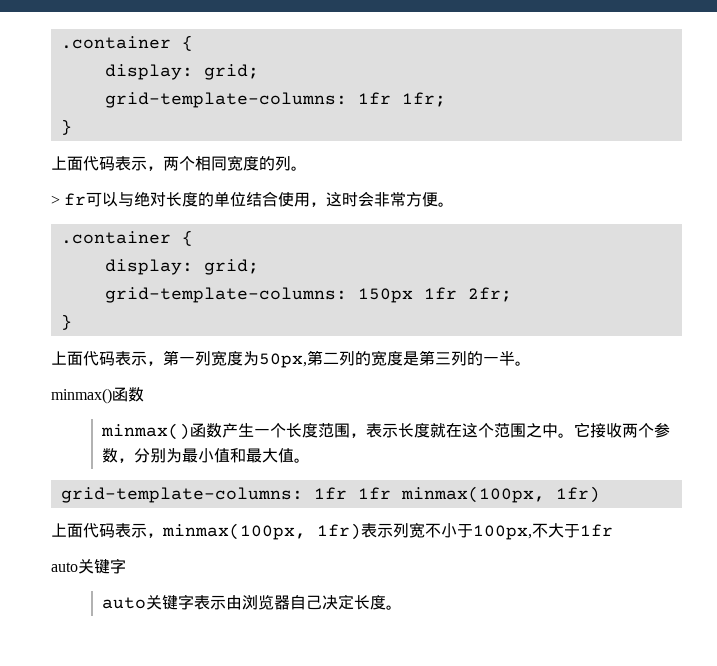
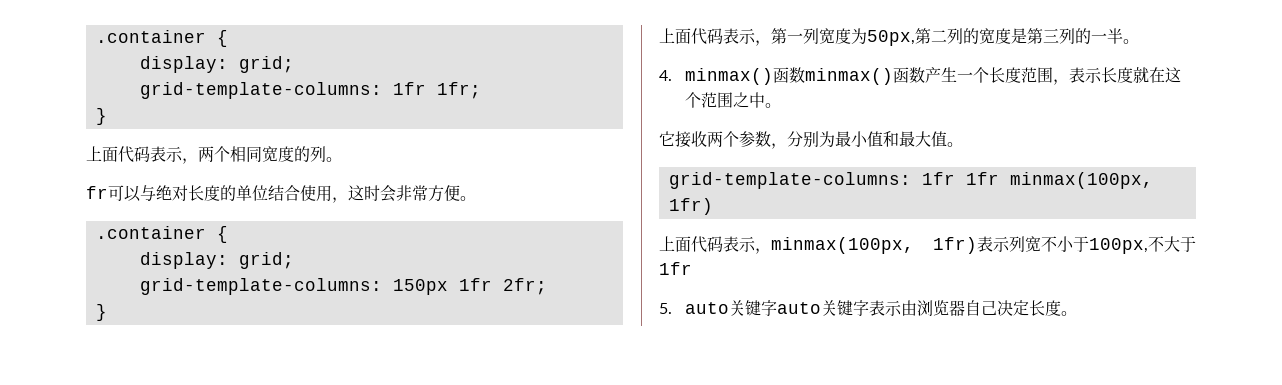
- > fr可以与绝对长度的单位结合使用，这时会非常方便。
+ fr可以与绝对长度的单位结合使用，这时会非常方便。
  上面代码表示，第一列宽度为50px,第二列的宽度是第三列的一半。
- minmax()函数
- minmax()函数产生一个长度范围，表示长度就在这个范围之中。它接收两个参数，分别为最小值和最大值。
+ 4. minmax()函数minmax()函数产生一个长度范围，表示长度就在这个范围之中。
+ 它接收两个参数，分别为最小值和最大值。
  上面代码表示，minmax(100px, 1fr)表示列宽不小于100px,不大于1fr
- auto关键字
- auto关键字表示由浏览器自己决定长度。
+ 5. auto关键字auto关键字表示由浏览器自己决定长度。

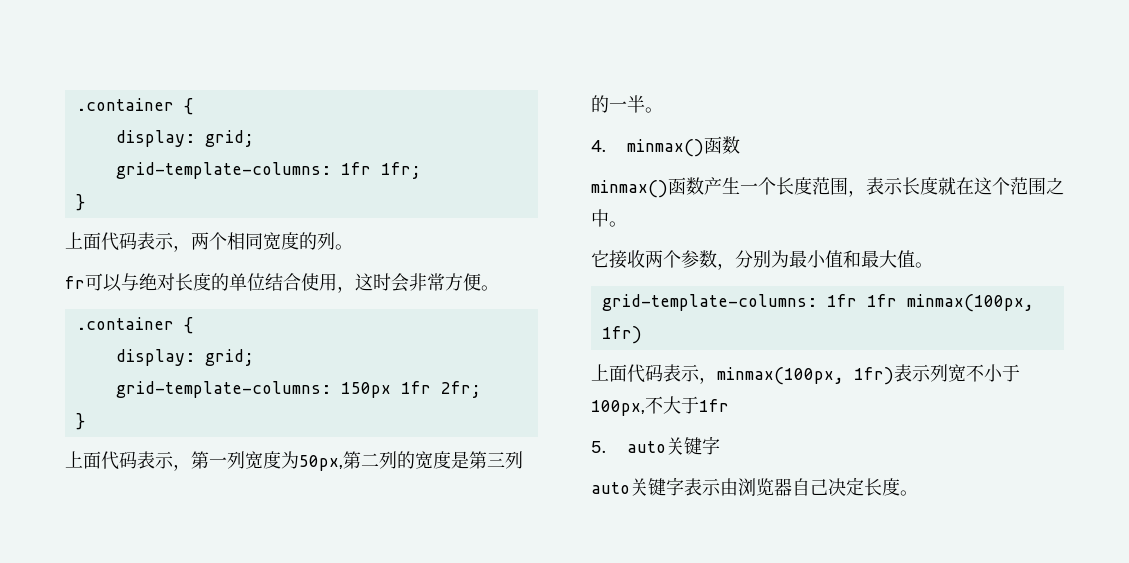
- 4. minmax()函数minmax()函数产生一个长度范围，表示长度就在这个范围之中。
+ 4. minmax()函数
+ minmax()函数产生一个长度范围，表示长度就在这个范围之中。
- 5. auto关键字auto关键字表示由浏览器自己决定长度。
+ 5. auto关键字
+ auto关键字表示由浏览器自己决定长度。

